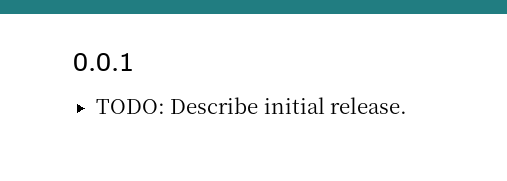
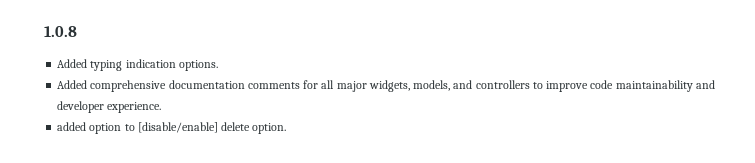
- 0.0.1
- TODO: Describe initial release.
+ 1.0.8
+ Added typing indication options.
+ Added comprehensive documentation comments for all major widgets, models, and controllers to improve code maintainability and developer experience.
+ added option to [disable/enable] delete option.

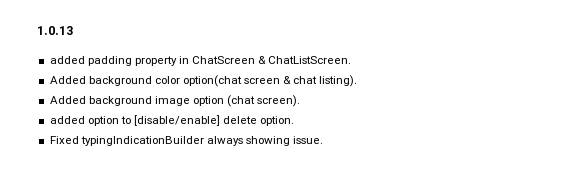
- 1.0.8
- Added typing indication options.
- Added comprehensive documentation comments for all major widgets, models, and controllers to improve code maintainability and developer experience.
+ 1.0.13
+ added padding property in ChatScreen & ChatListScreen.
+ Added background color option(chat screen & chat listing).
+ Added background image option (chat screen).
+ Fixed typingIndicationBuilder always showing issue.

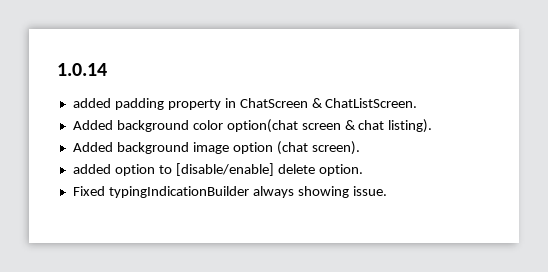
- 1.0.13
+ 1.0.14

